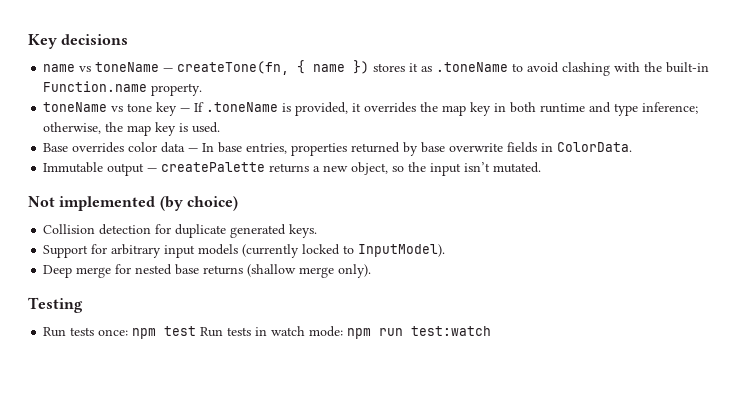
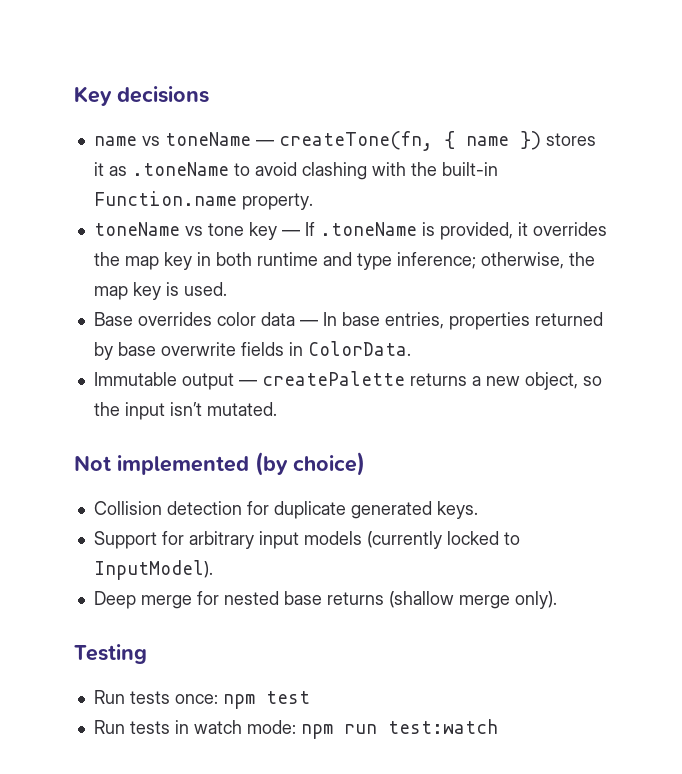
- Run tests once: npm test Run tests in watch mode: npm run test:watch
+ Run tests once: npm test
+ Run tests in watch mode: npm run test:watch

